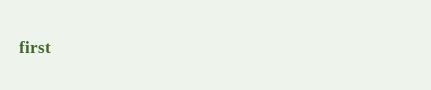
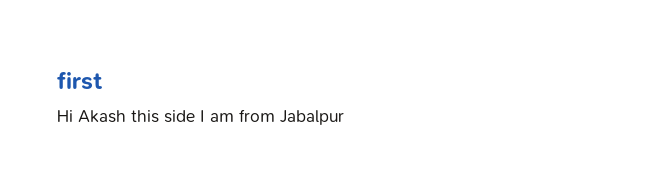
+ Hi Akash this side I am from Jabalpur

